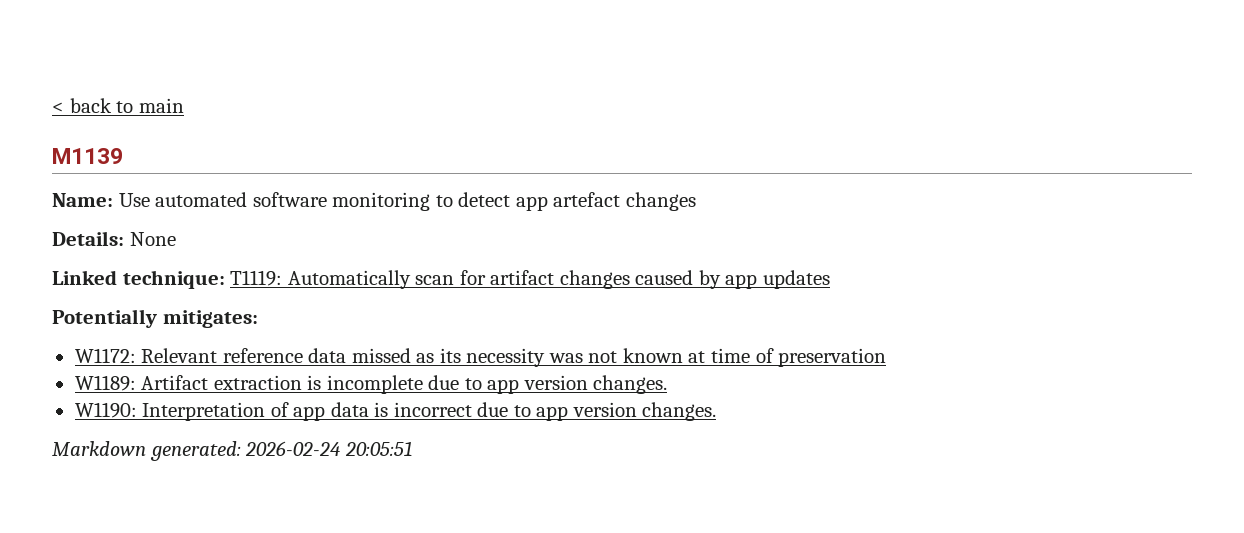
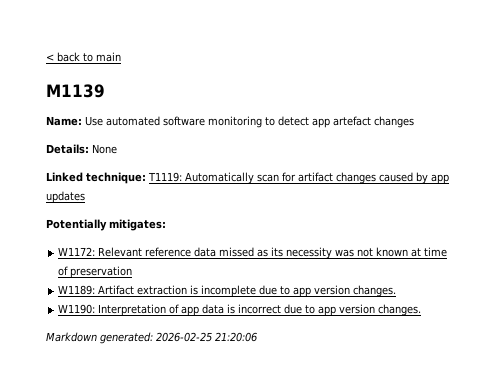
- Markdown generated: 2026-02-24 20:05:51
+ Markdown generated: 2026-02-25 21:20:06

